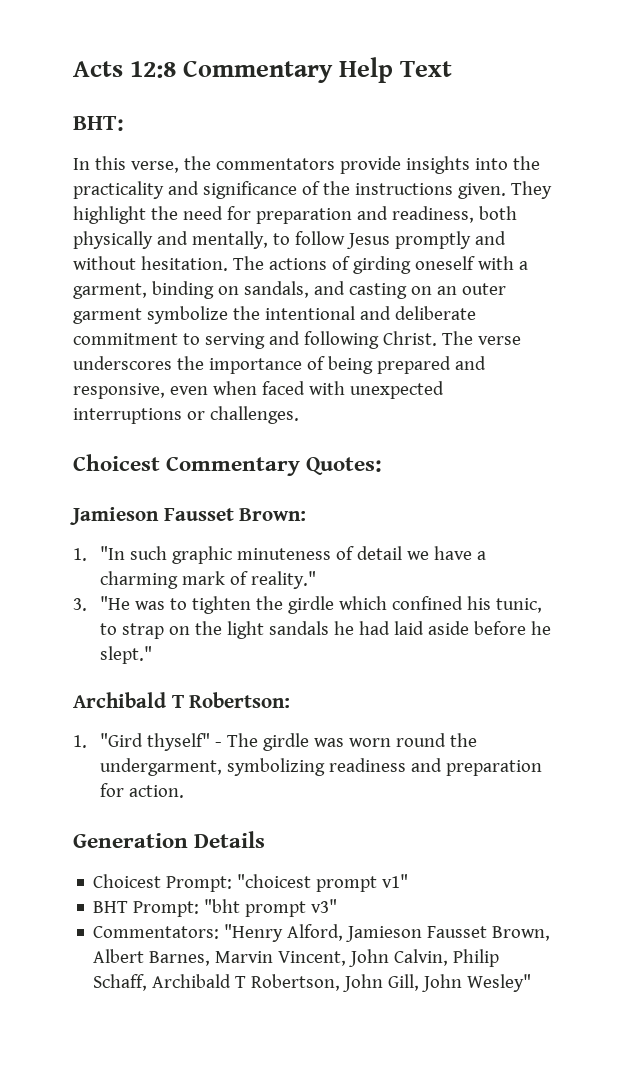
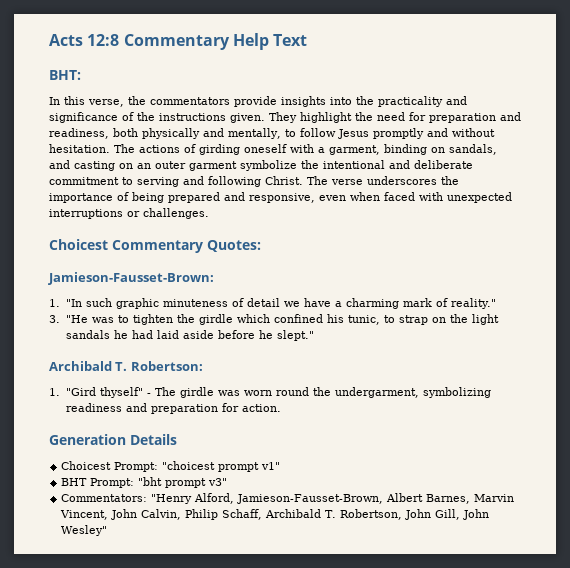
- Jamieson Fausset Brown:
+ Jamieson-Fausset-Brown:
- Archibald T Robertson:
+ Archibald T. Robertson:
- Commentators: "Henry Alford, Jamieson Fausset Brown, Albert Barnes, Marvin Vincent, John Calvin, Philip Schaff, Archibald T Robertson, John Gill, John Wesley"
+ Commentators: "Henry Alford, Jamieson-Fausset-Brown, Albert Barnes, Marvin Vincent, John Calvin, Philip Schaff, Archibald T. Robertson, John Gill, John Wesley"

